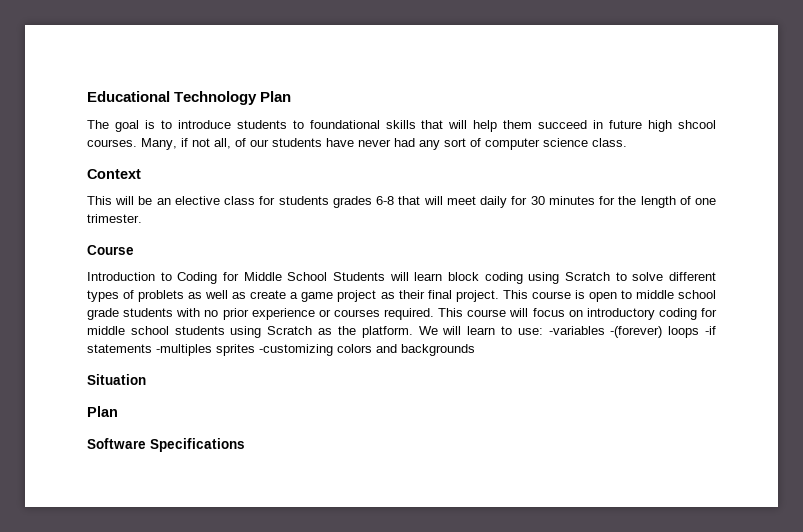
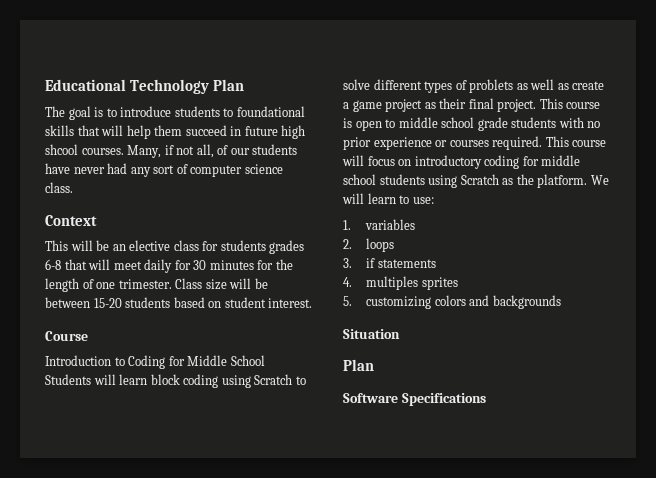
+ Class size will be between 15-20 students based on student interest.
- We will learn to use: -variables -(forever) loops -if statements -multiples sprites -customizing colors and backgrounds
+ We will learn to use:
+ 1. variables
+ 2. loops
+ 3. if statements
+ 4. multiples sprites
+ 5. customizing colors and backgrounds

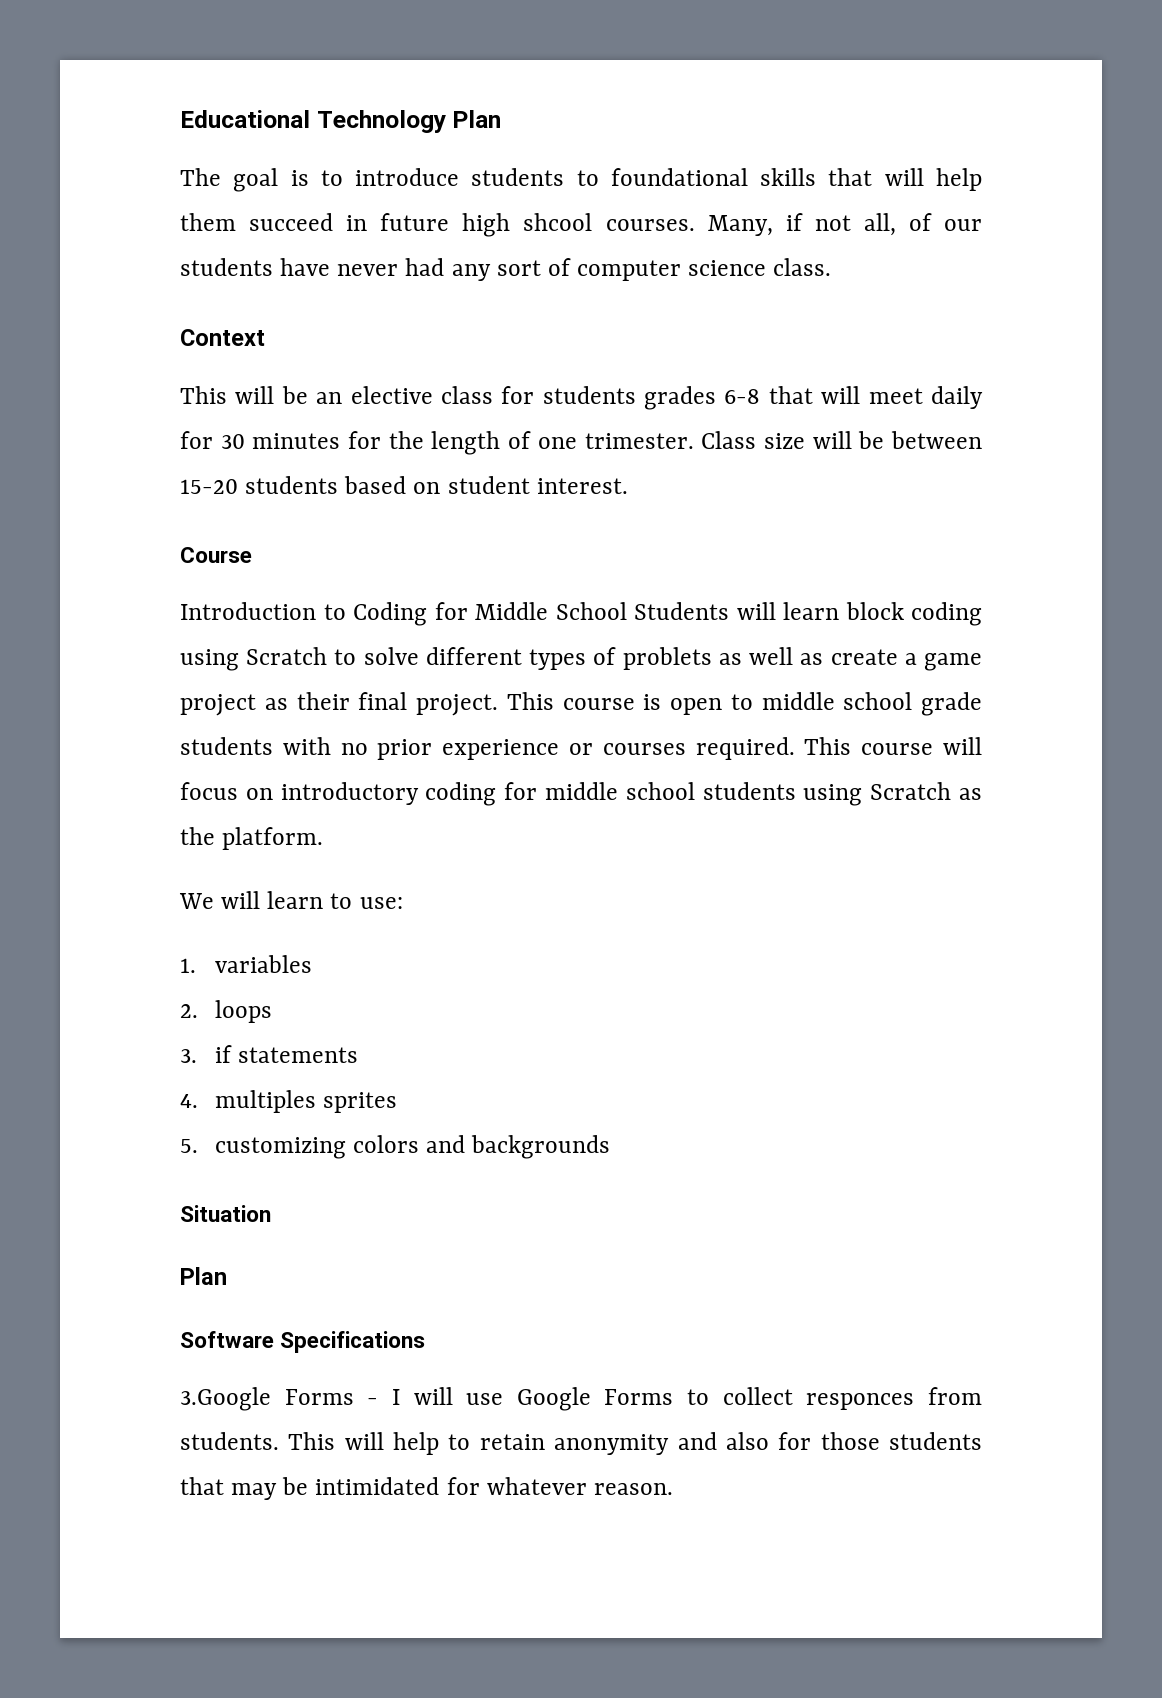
- This course will focus on introductory coding for middle school students using Scratch as the platform. We will learn to use:
+ This course will focus on introductory coding for middle school students using Scratch as the platform.
+ We will learn to use:
+ 3.Google Forms - I will use Google Forms to collect responces from students. This will help to retain anonymity and also for those students that may be intimidated for whatever reason.

